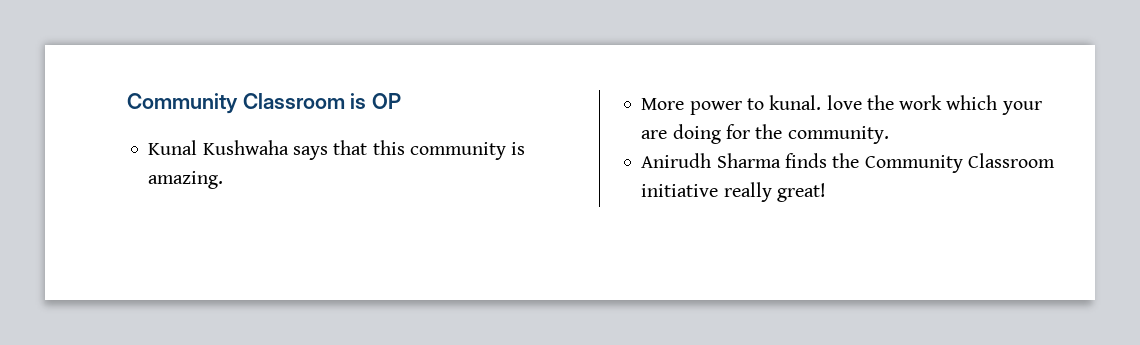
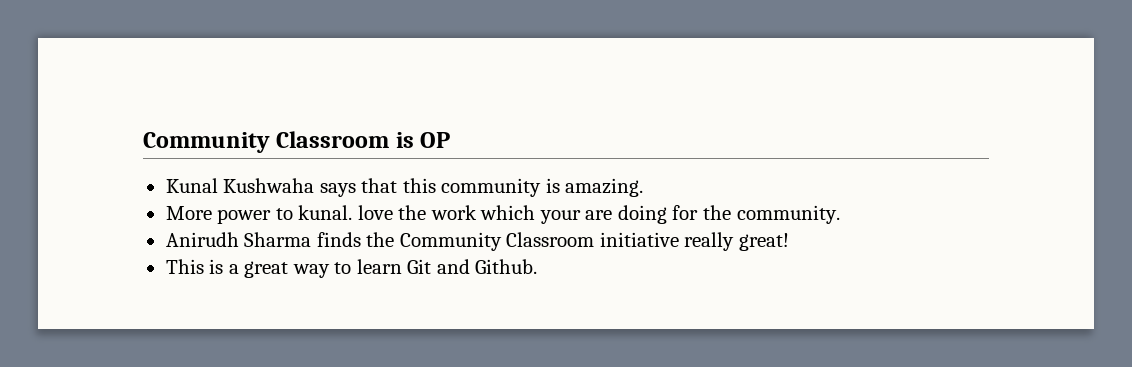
+ This is a great way to learn Git and Github.

